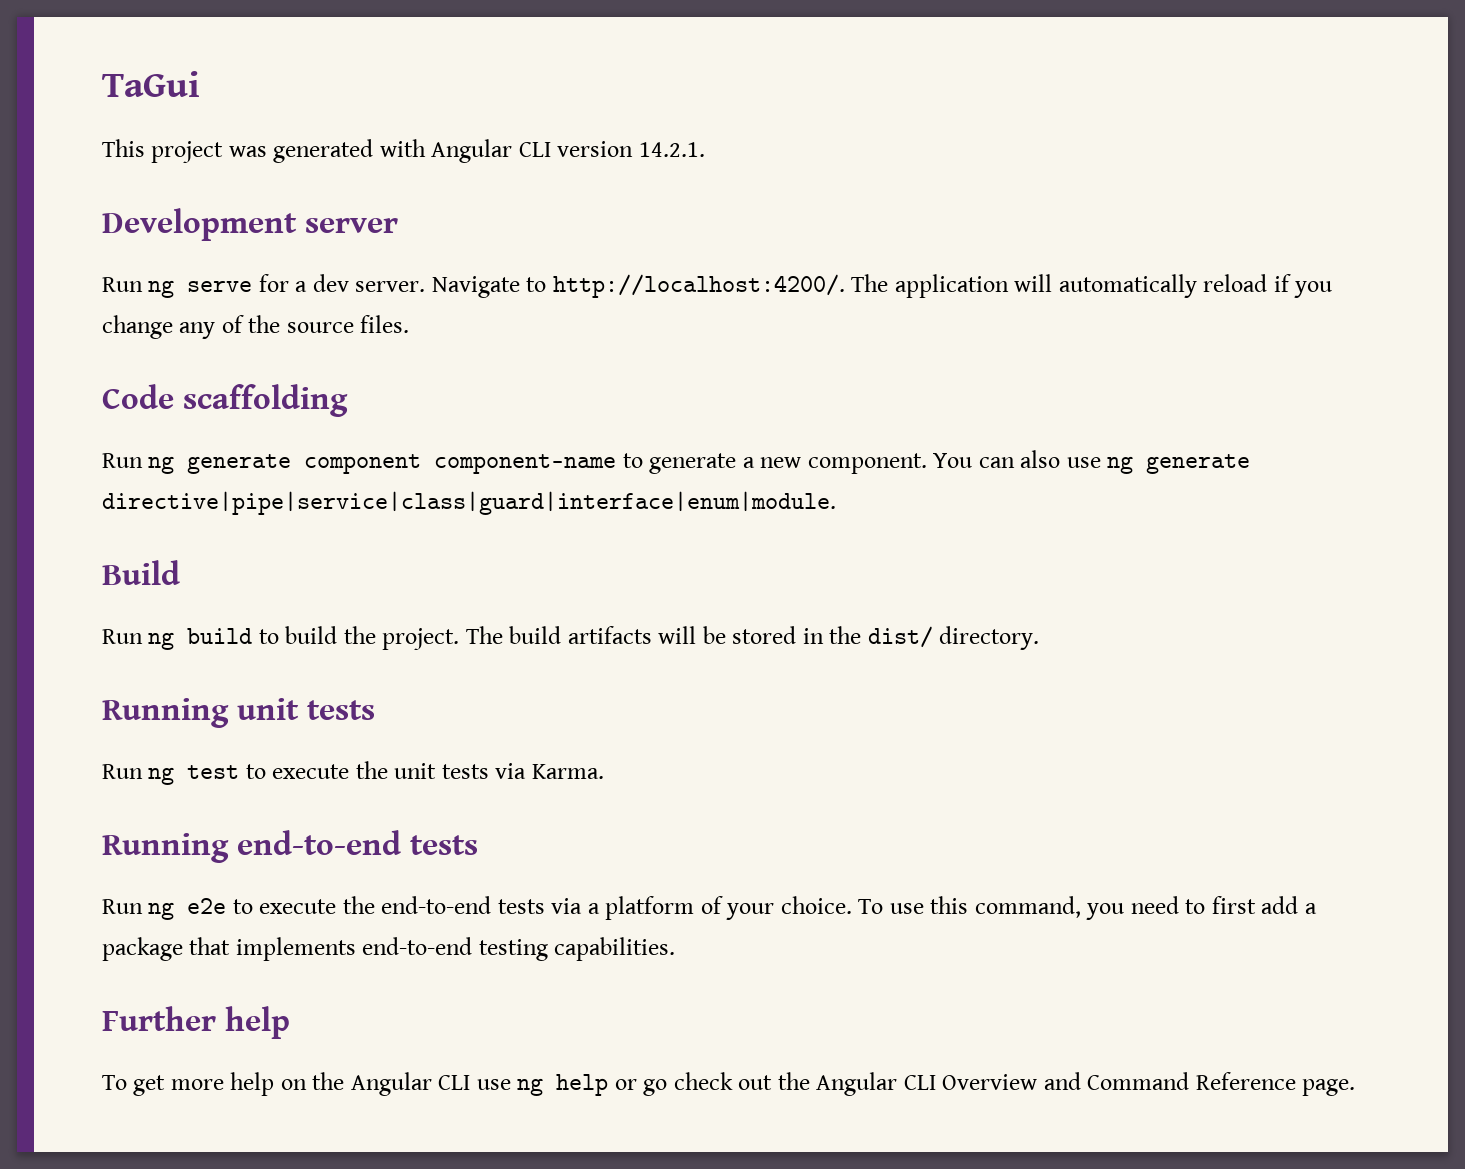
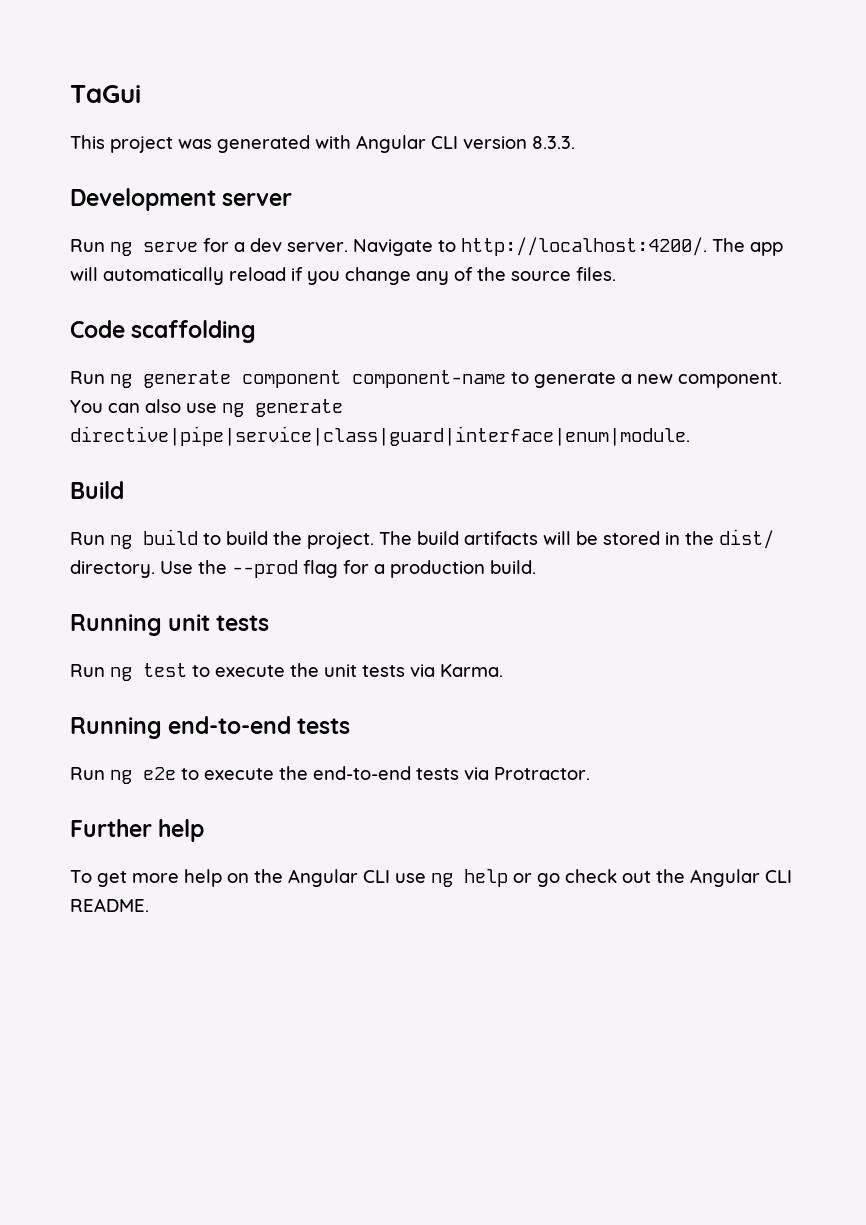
- This project was generated with Angular CLI version 14.2.1.
+ This project was generated with Angular CLI version 8.3.3.
- The application will automatically reload if you change any of the source files.
+ The app will automatically reload if you change any of the source files.
+ Use the --prod flag for a production build.
- Run ng e2e to execute the end-to-end tests via a platform of your choice. To use this command, you need to first add a package that implements end-to-end testing capabilities.
+ Run ng e2e to execute the end-to-end tests via Protractor.
- To get more help on the Angular CLI use ng help or go check out the Angular CLI Overview and Command Reference page.
+ To get more help on the Angular CLI use ng help or go check out the Angular CLI README.

